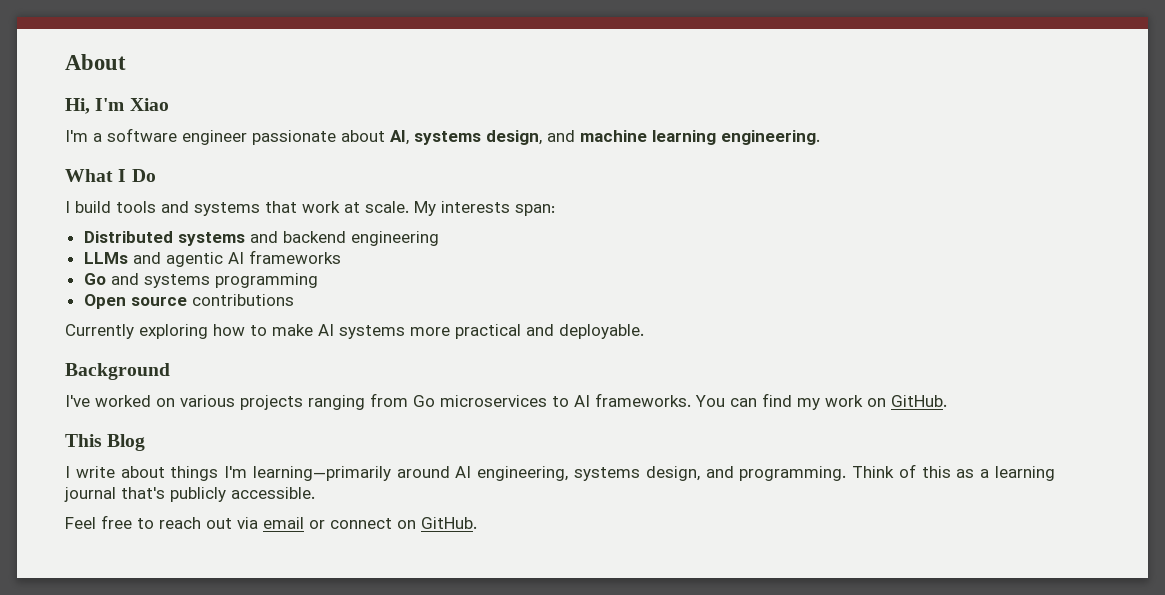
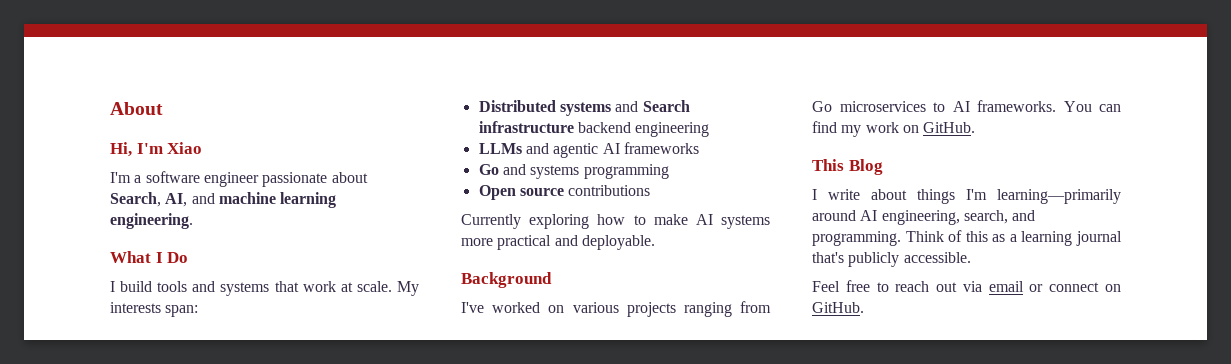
- I'm a software engineer passionate about AI, systems design, and machine learning engineering.
+ I'm a software engineer passionate about Search, AI, and machine learning engineering.
- Distributed systems and backend engineering
+ Distributed systems and Search infrastructure backend engineering
- I write about things I'm learning—primarily around AI engineering, systems design, and programming.
+ I write about things I'm learning—primarily around AI engineering, search, and programming.

